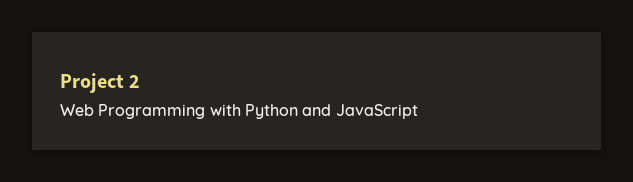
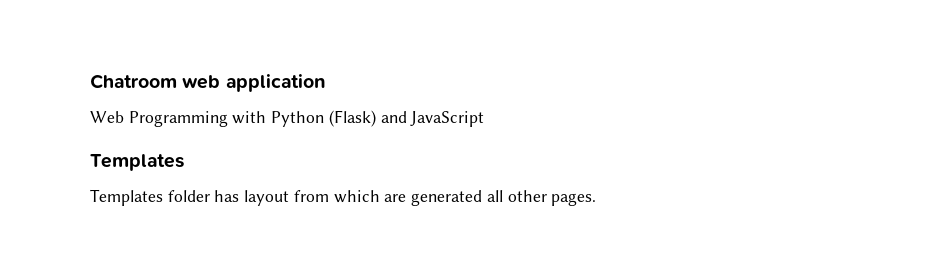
- Project 2
+ Chatroom web application
- Web Programming with Python and JavaScript
+ Web Programming with Python (Flask) and JavaScript
+ Templates
+ Templates folder has layout from which are generated all other pages.

